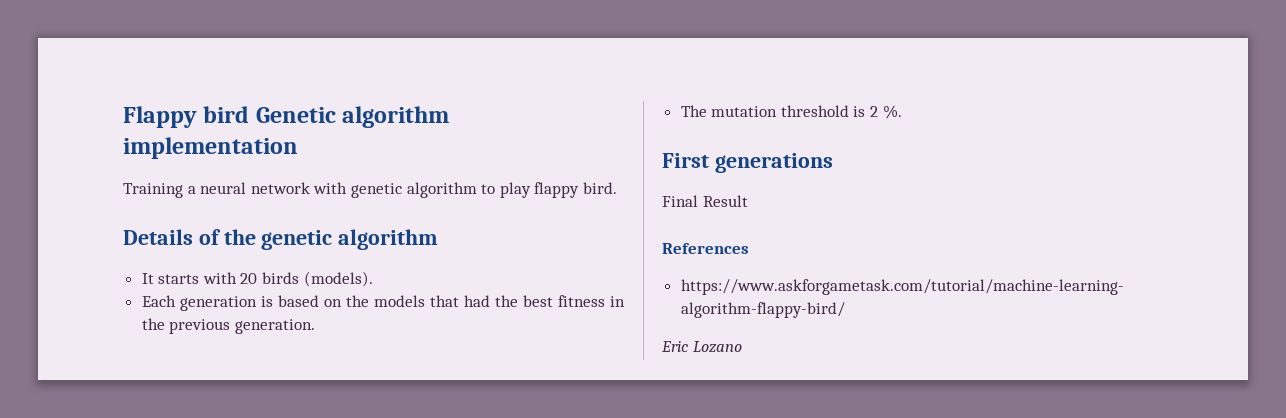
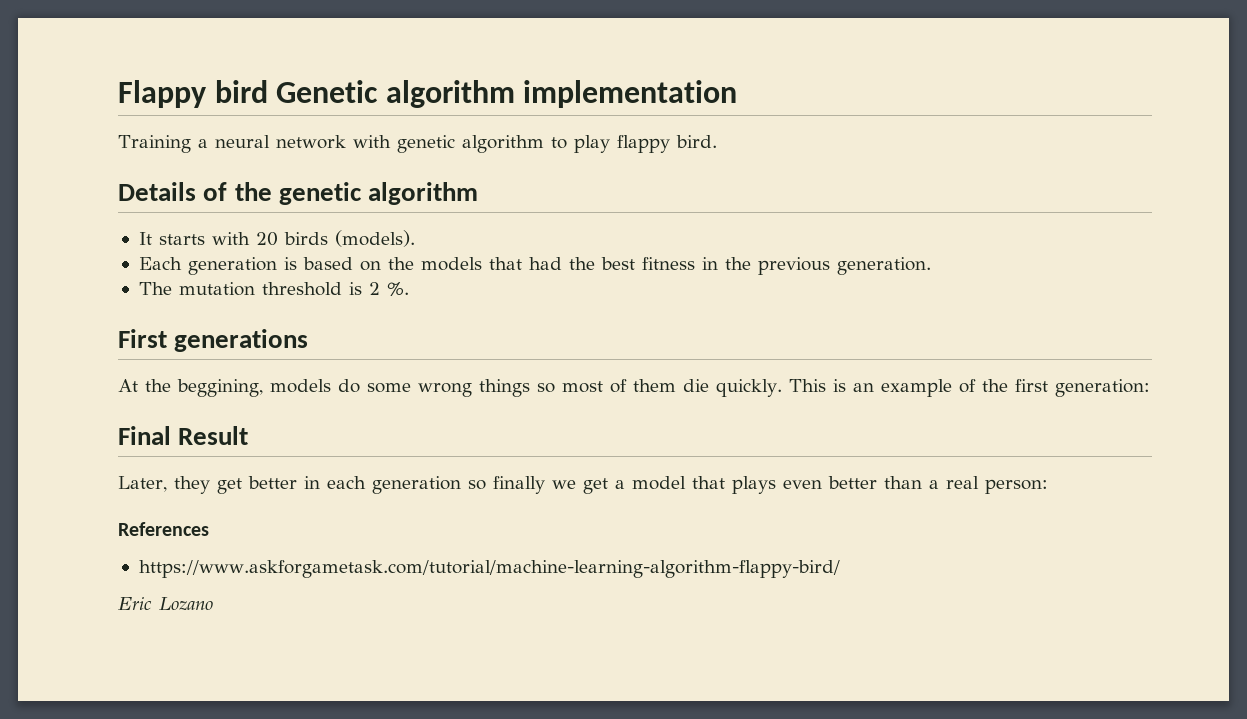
+ At the beggining, models do some wrong things so most of them die quickly. This is an example of the first generation:
  Final Result
+ Later, they get better in each generation so finally we get a model that plays even better than a real person:

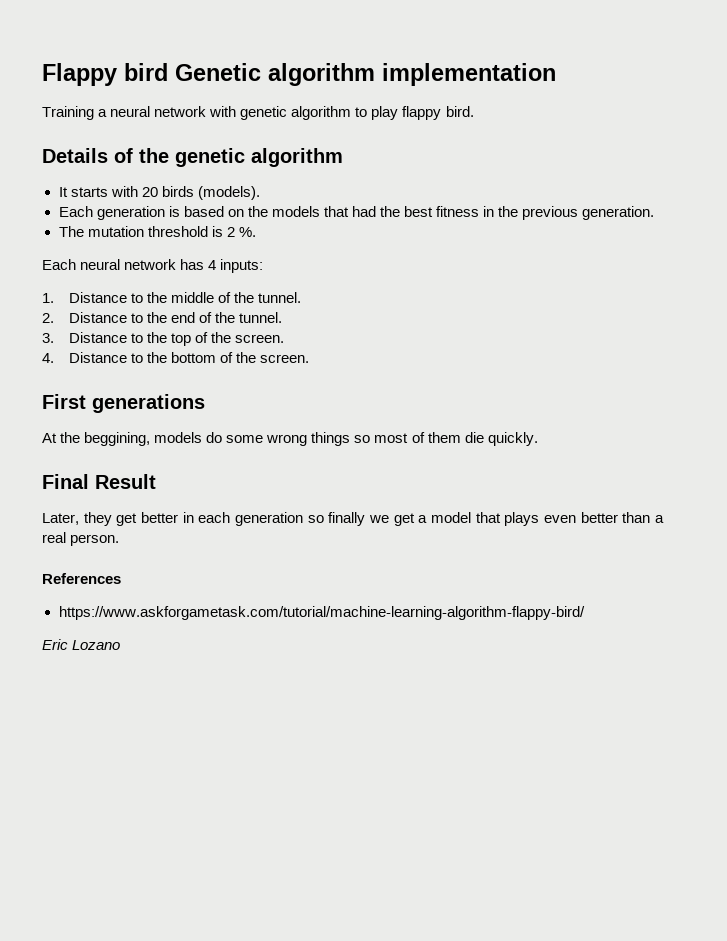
+ Each neural network has 4 inputs:
+ 1. Distance to the middle of the tunnel.
+ 2. Distance to the end of the tunnel.
+ 3. Distance to the top of the screen.
+ 4. Distance to the bottom of the screen.
- This is an example of the first generation:
- Later, they get better in each generation so finally we get a model that plays even better than a real person:
+ Later, they get better in each generation so finally we get a model that plays even better than a real person.

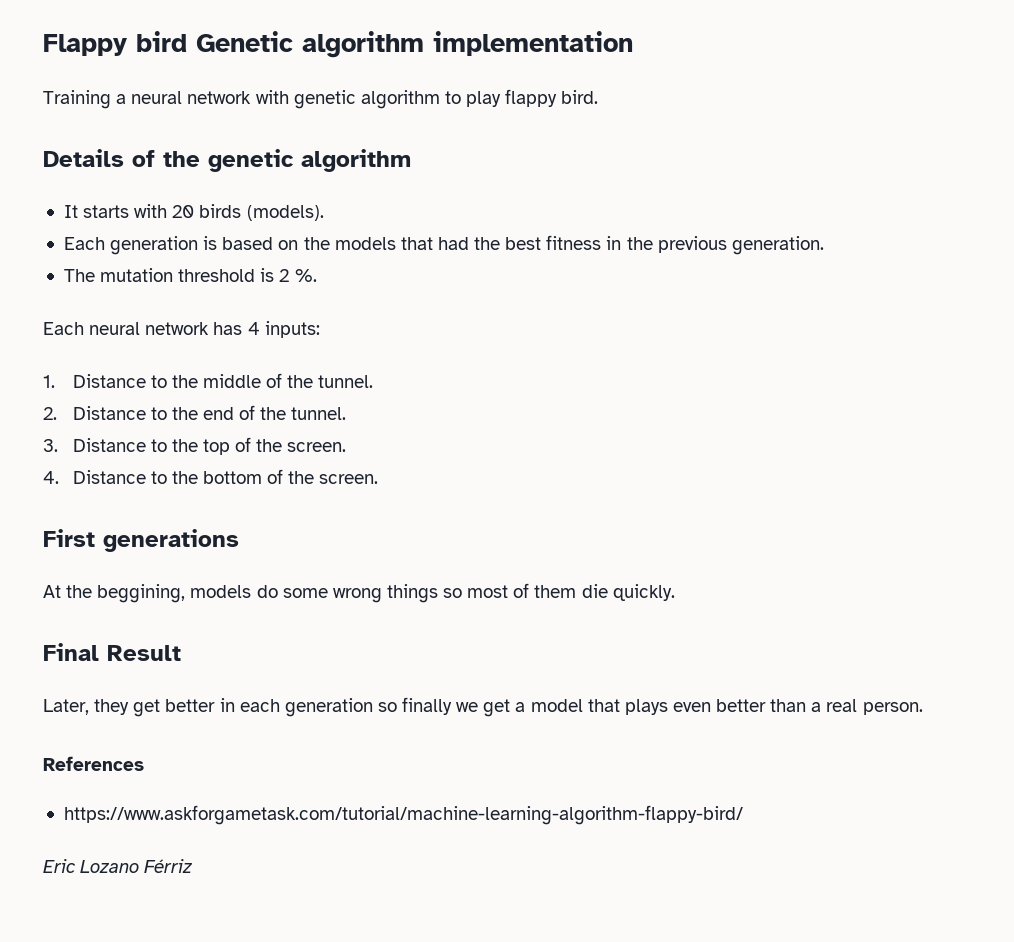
- Eric Lozano
+ Eric Lozano Férriz

